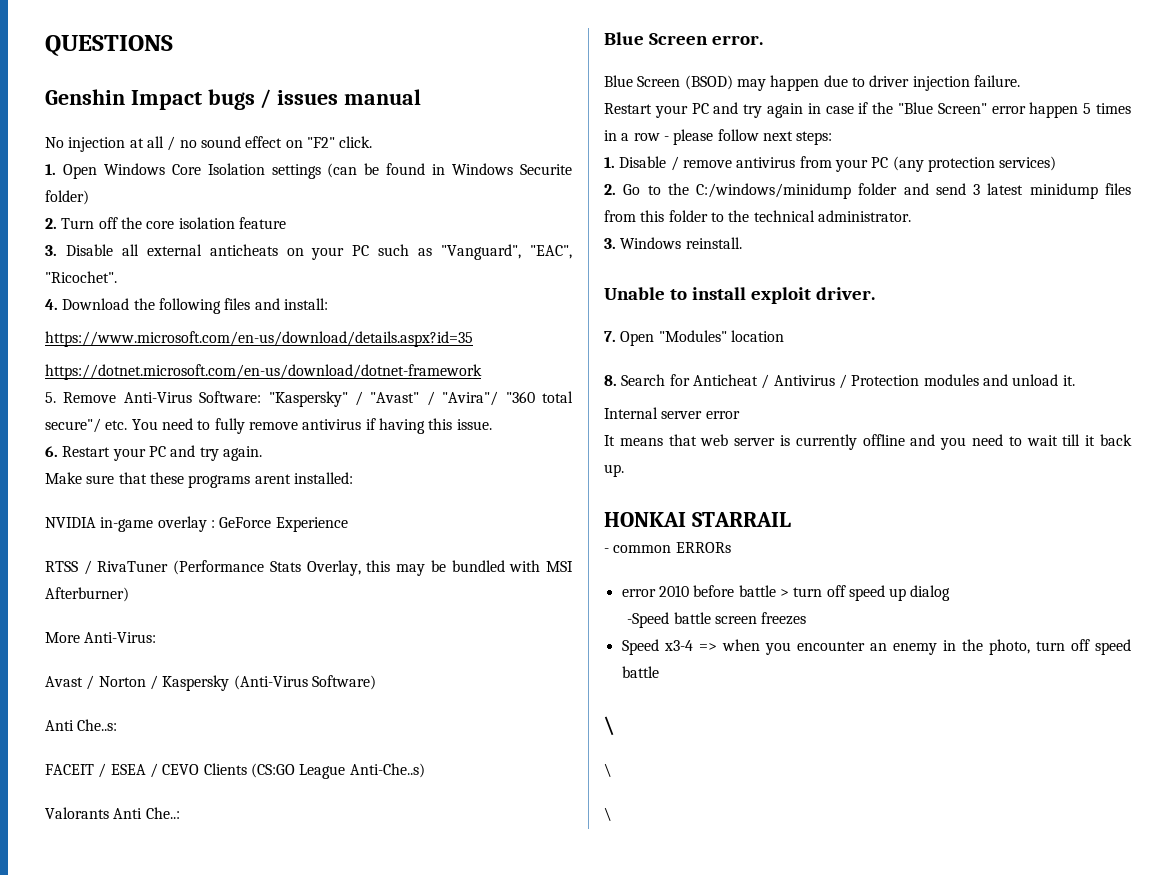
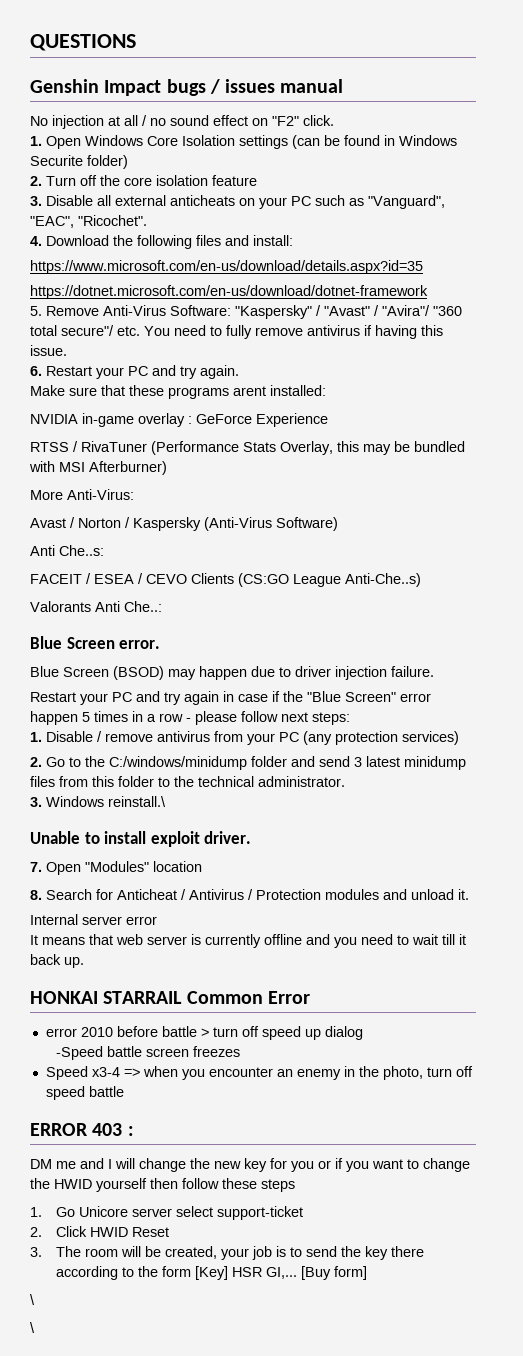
- 3. Windows reinstall.
+ 3. Windows reinstall.\
- HONKAI STARRAIL
- - common ERRORs
+ HONKAI STARRAIL Common Error
  Speed x3-4 => when you encounter an enemy in the photo, turn off speed battle
- \
+ ERROR 403 :
+ DM me and I will change the new key for you or if you want to change the HWID yourself then follow these steps
+ 1. Go Unicore server select support-ticket
+ 2. Click HWID Reset
+ 3. The room will be created, your job is to send the key there according to the form [Key] HSR GI,... [Buy form]

